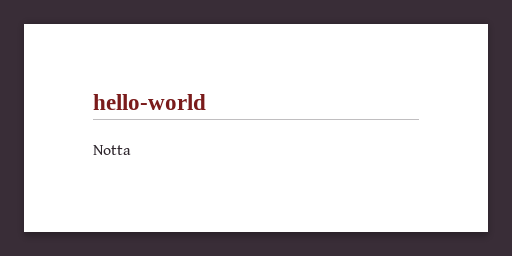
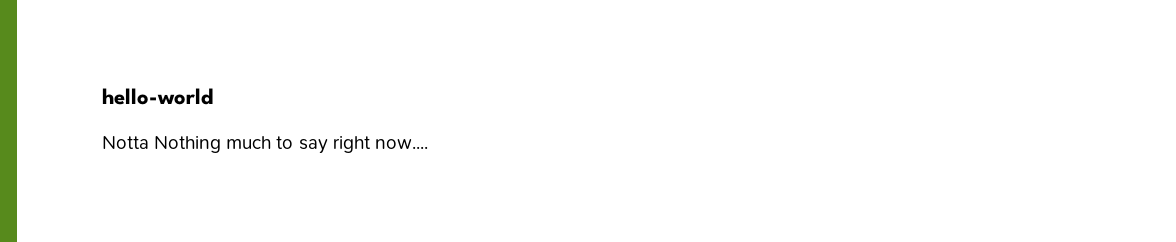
- Notta
+ Notta Nothing much to say right now....

